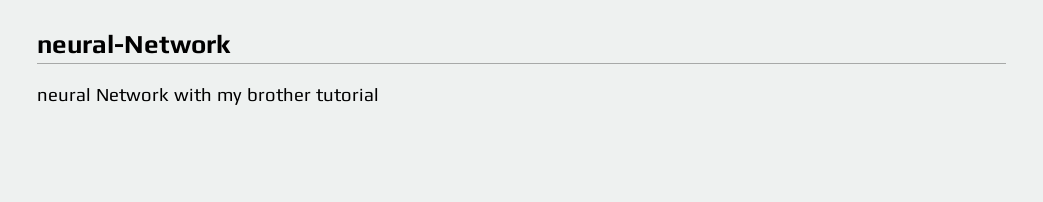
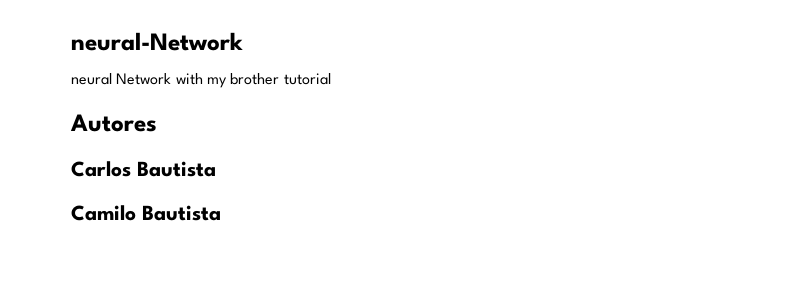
+ Autores
+ Carlos Bautista
+ Camilo Bautista

